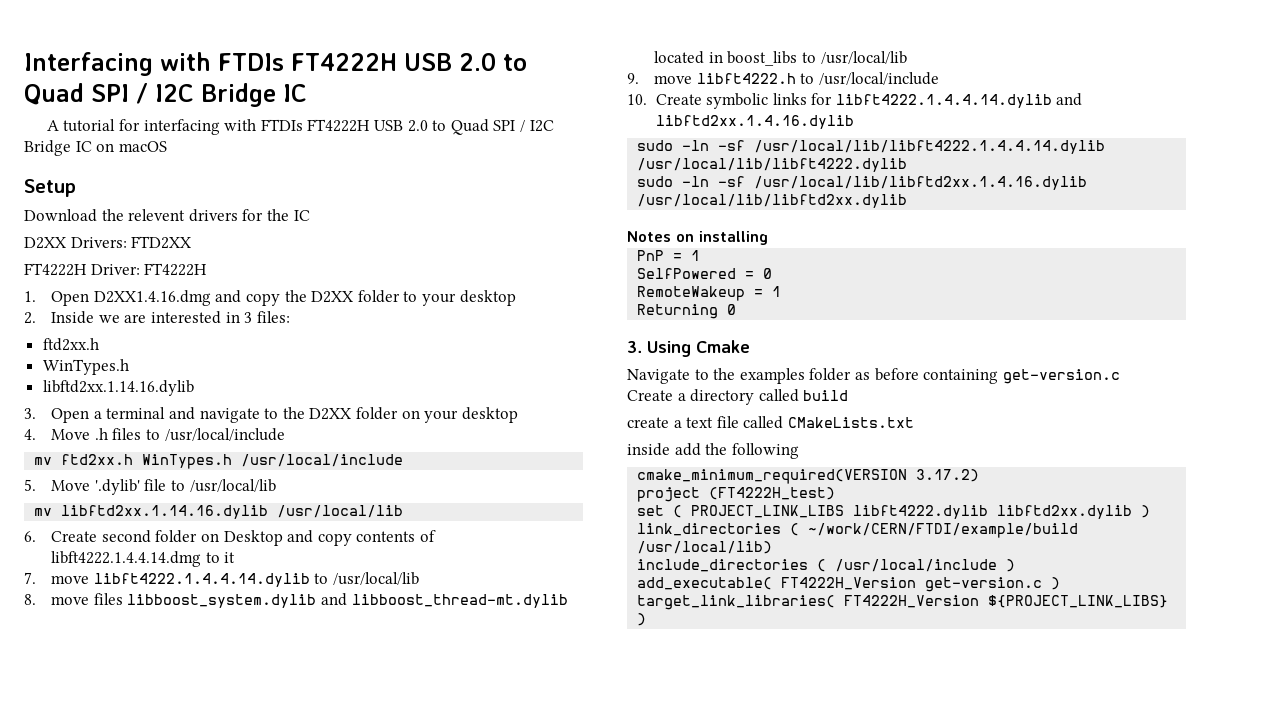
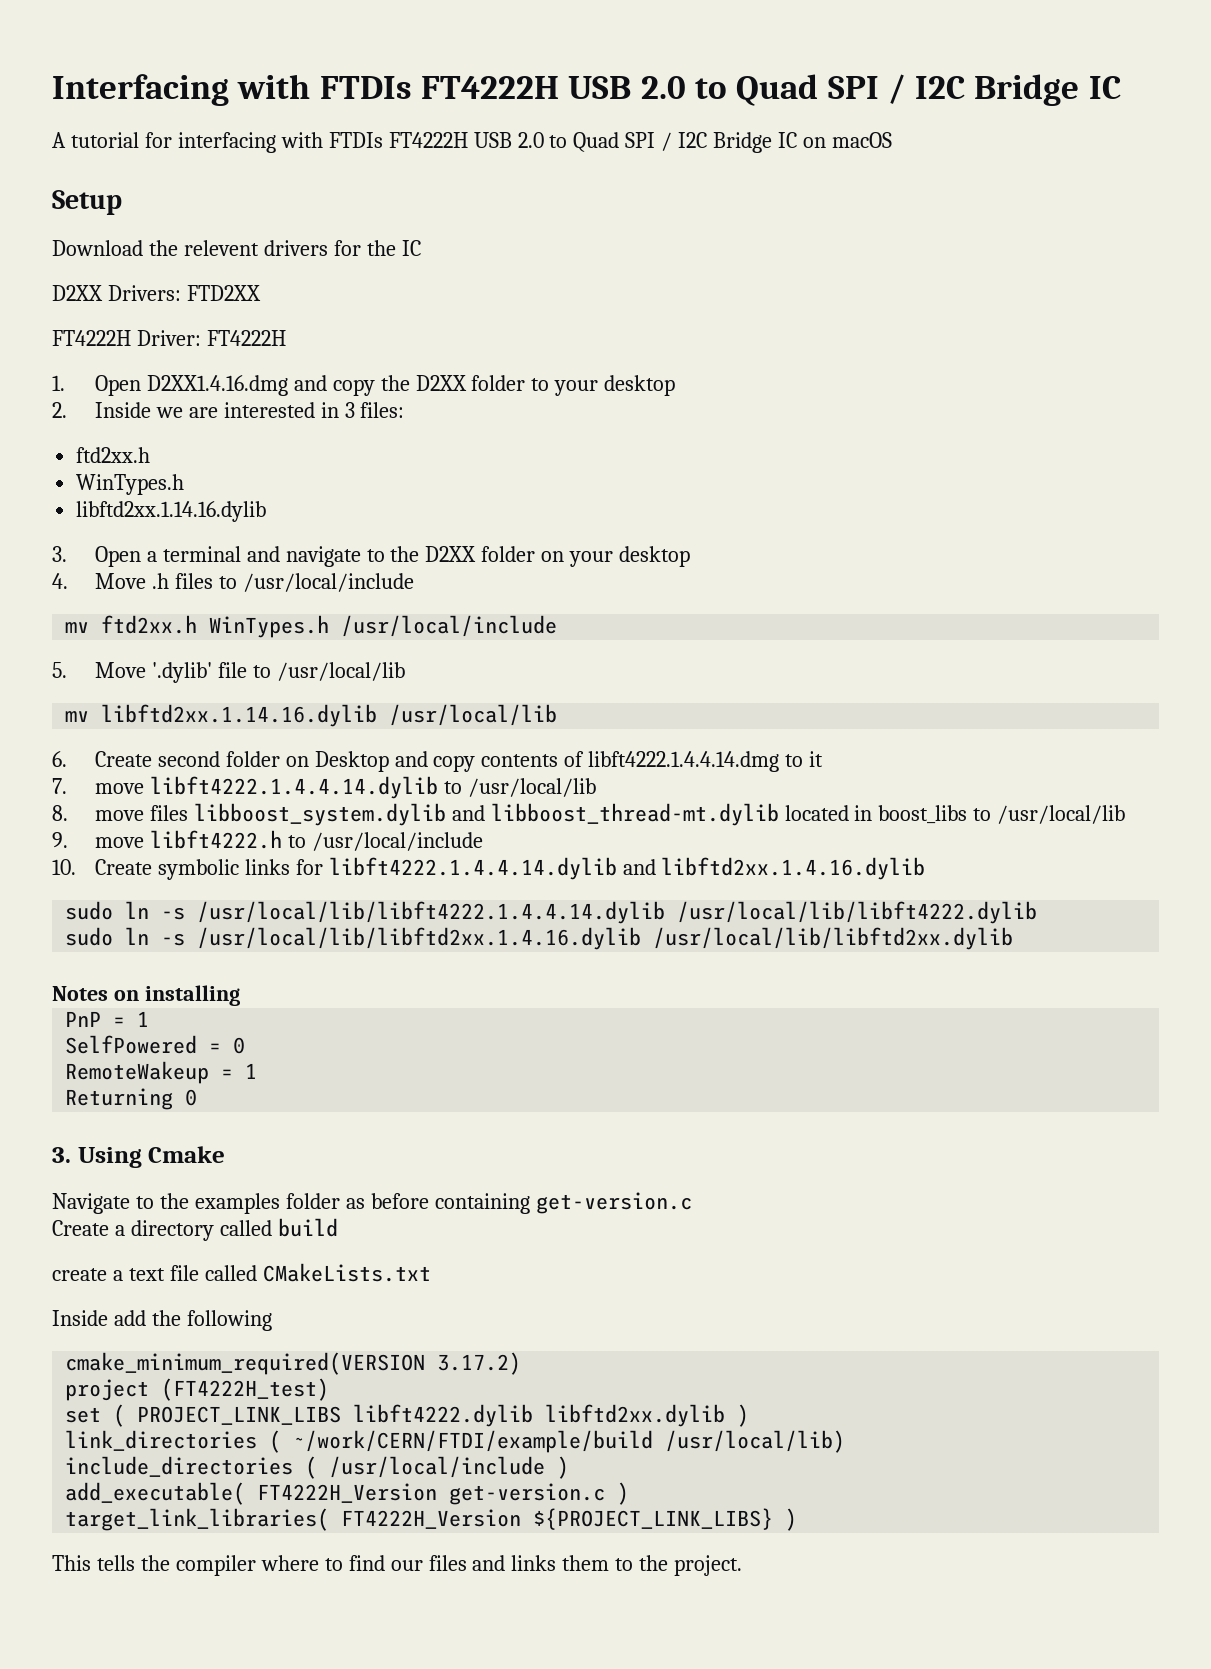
- sudo -ln -sf /usr/local/lib/libft4222.1.4.4.14.dylib /usr/local/lib/libft4222.dylib
+ sudo ln -s /usr/local/lib/libft4222.1.4.4.14.dylib /usr/local/lib/libft4222.dylib
- sudo -ln -sf /usr/local/lib/libftd2xx.1.4.16.dylib /usr/local/lib/libftd2xx.dylib
+ sudo ln -s /usr/local/lib/libftd2xx.1.4.16.dylib /usr/local/lib/libftd2xx.dylib
- inside add the following
+ Inside add the following
+ This tells the compiler where to find our files and links them to the project.

